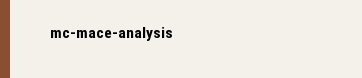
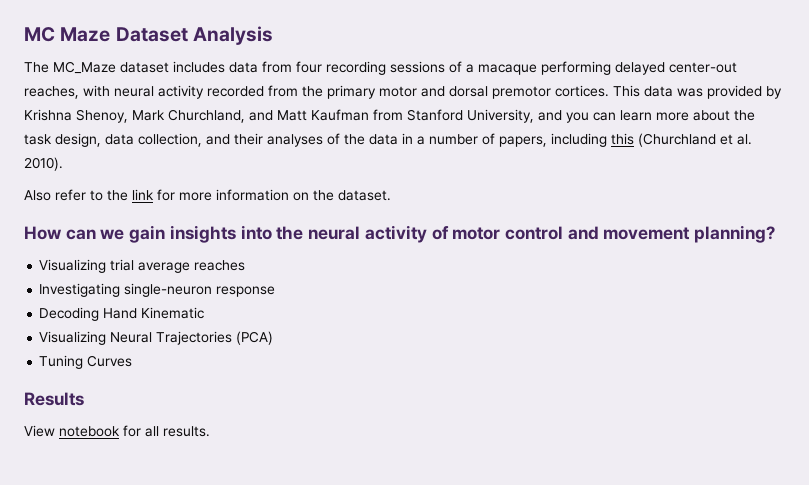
- mc-mace-analysis
+ MC Maze Dataset Analysis
+ The MC_Maze dataset includes data from four recording sessions of a macaque performing delayed center-out reaches, with neural activity recorded from the primary motor and dorsal premotor cortices. This data was provided by Krishna Shenoy, Mark Churchland, and Matt Kaufman from Stanford University, and you can learn more about the task design, data collection, and their analyses of the data in a number of papers, including this (Churchland et al. 2010).
+ Also refer to the link for more information on the dataset.
+ How can we gain insights into the neural activity of motor control and movement planning?
+ Visualizing trial average reaches
+ Investigating single-neuron response
+ Decoding Hand Kinematic
+ Visualizing Neural Trajectories (PCA)
+ Tuning Curves
+ Results
+ View notebook for all results.

